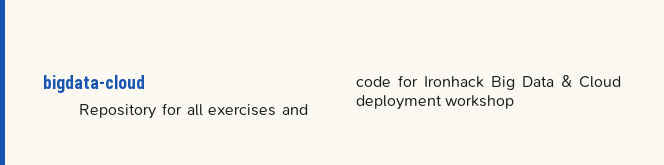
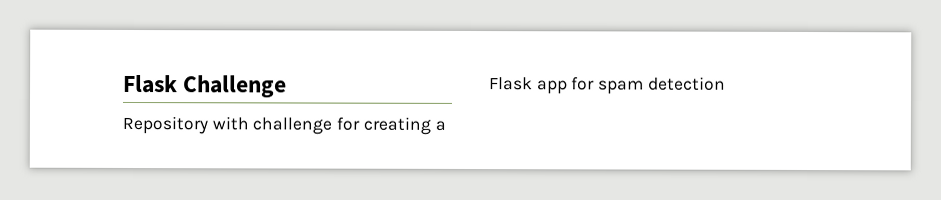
- bigdata-cloud
+ Flask Challenge
- Repository for all exercises and code for Ironhack Big Data & Cloud deployment workshop
+ Repository with challenge for creating a Flask app for spam detection

